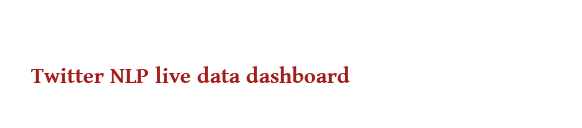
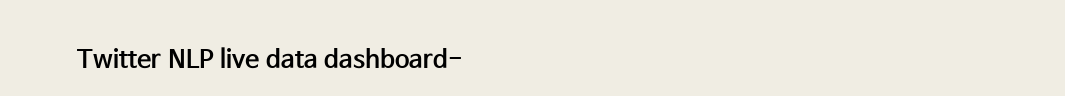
- Twitter NLP live data dashboard
+ Twitter NLP live data dashboard-

